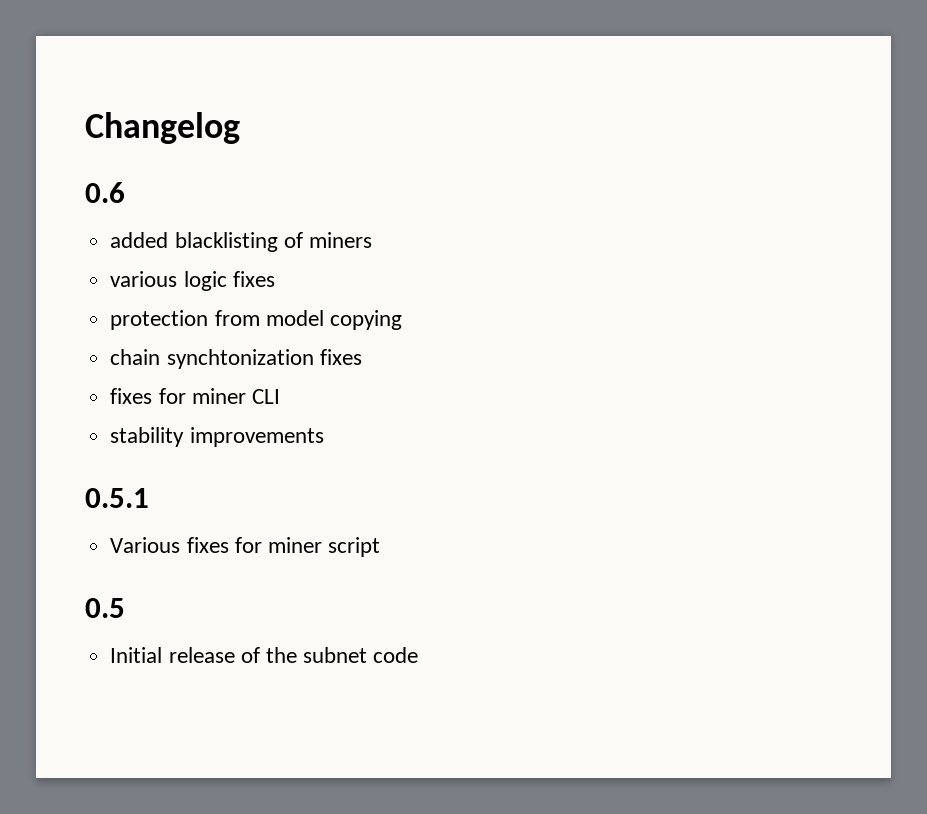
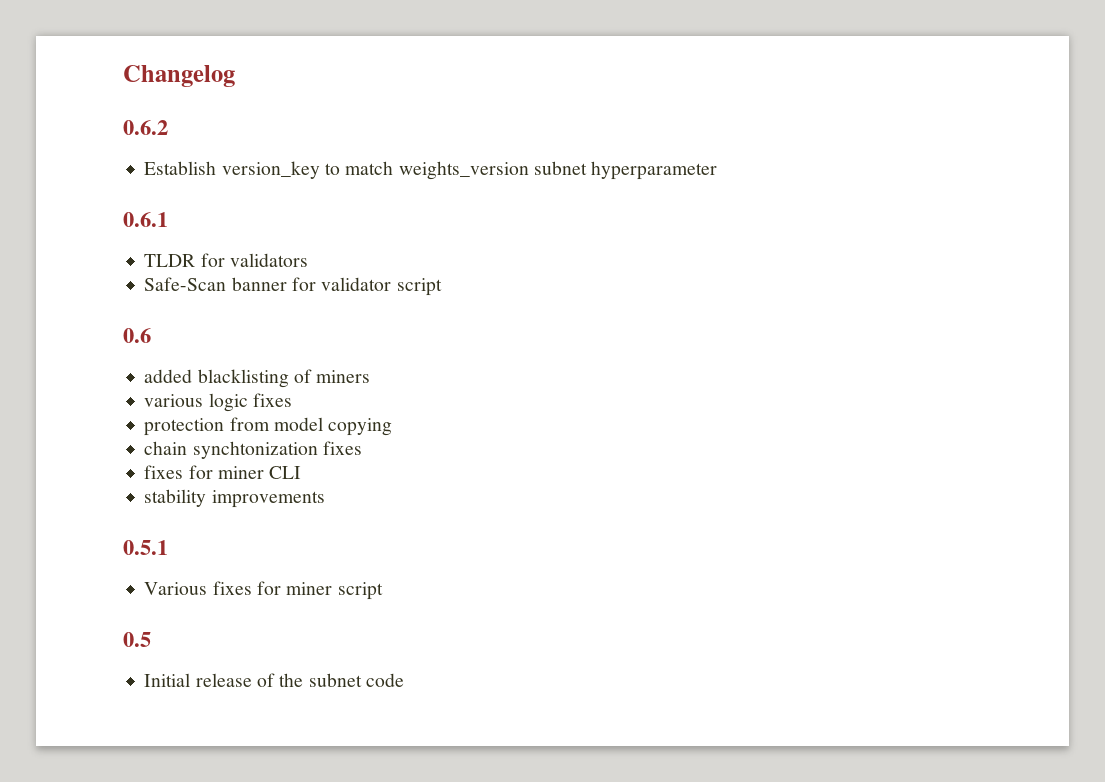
+ 0.6.2
+ Establish version_key to match weights_version subnet hyperparameter
+ 0.6.1
+ TLDR for validators
+ Safe-Scan banner for validator script

